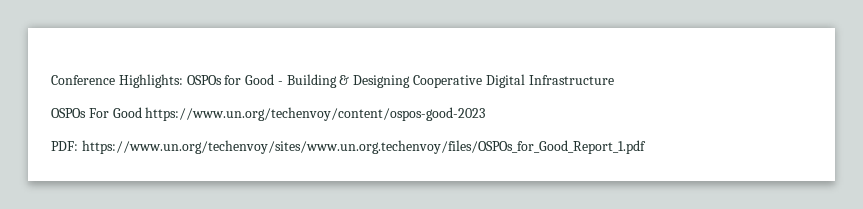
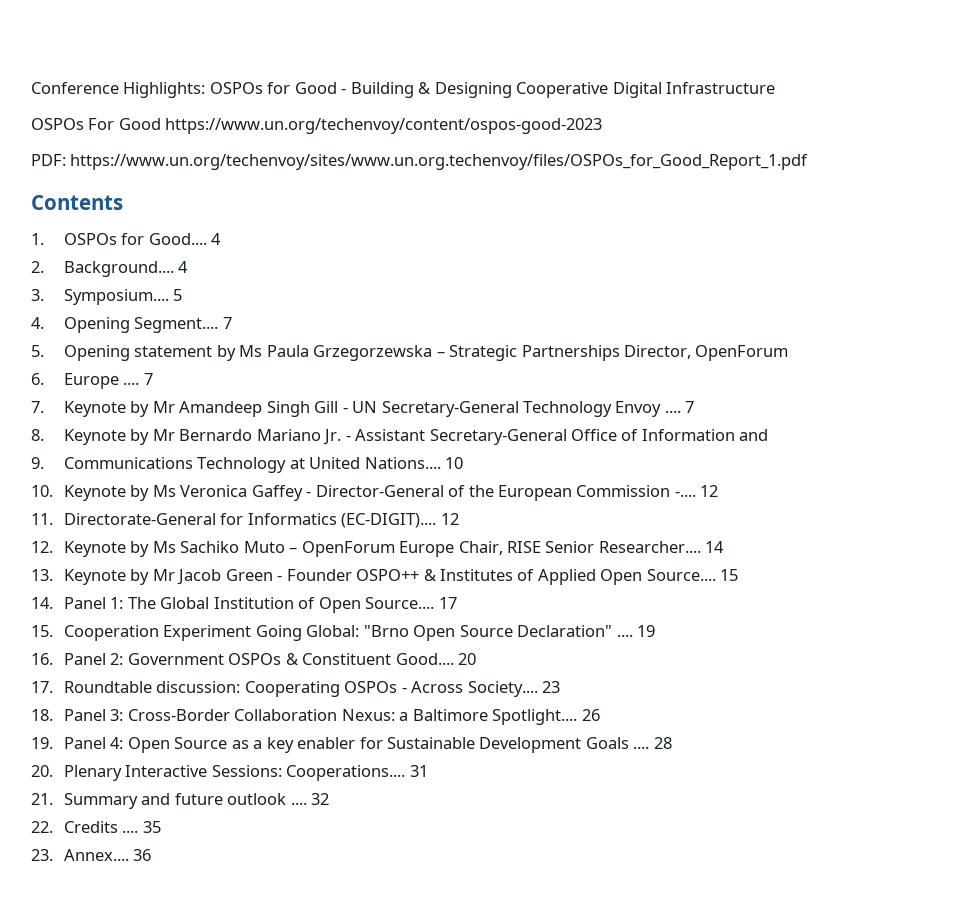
+ Contents
+ 1. OSPOs for Good.... 4
+ 2. Background.... 4
+ 3. Symposium.... 5
+ 4. Opening Segment.... 7
+ 5. Opening statement by Ms Paula Grzegorzewska – Strategic Partnerships Director, OpenForum
+ 6. Europe .... 7
+ 7. Keynote by Mr Amandeep Singh Gill - UN Secretary-General Technology Envoy .... 7
+ 8. Keynote by Mr Bernardo Mariano Jr. - Assistant Secretary-General Office of Information and
+ 9. Communications Technology at United Nations.... 10
+ 10. Keynote by Ms Veronica Gaffey - Director-General of the European Commission -.... 12
+ 11. Directorate-General for Informatics (EC-DIGIT).... 12
+ 12. Keynote by Ms Sachiko Muto – OpenForum Europe Chair, RISE Senior Researcher.... 14
+ 13. Keynote by Mr Jacob Green - Founder OSPO++ & Institutes of Applied Open Source.... 15
+ 14. Panel 1: The Global Institution of Open Source.... 17
+ 15. Cooperation Experiment Going Global: "Brno Open Source Declaration" .... 19
+ 16. Panel 2: Government OSPOs & Constituent Good.... 20
+ 17. Roundtable discussion: Cooperating OSPOs - Across Society.... 23
+ 18. Panel 3: Cross-Border Collaboration Nexus: a Baltimore Spotlight.... 26
+ 19. Panel 4: Open Source as a key enabler for Sustainable Development Goals .... 28
+ 20. Plenary Interactive Sessions: Cooperations.... 31
+ 21. Summary and future outlook .... 32
+ 22. Credits .... 35
+ 23. Annex.... 36

